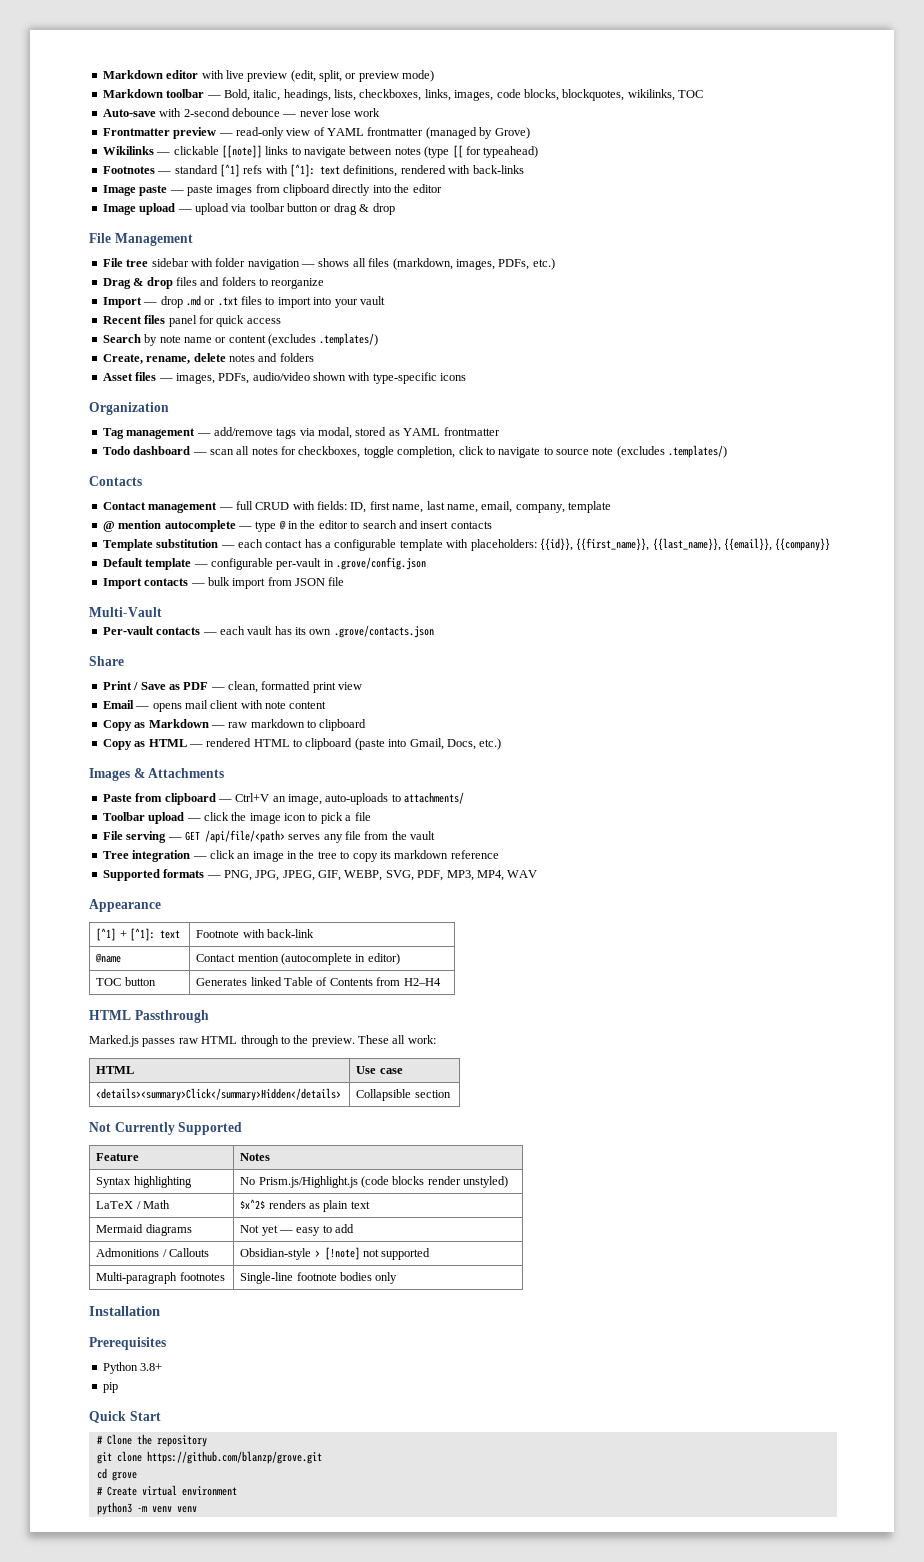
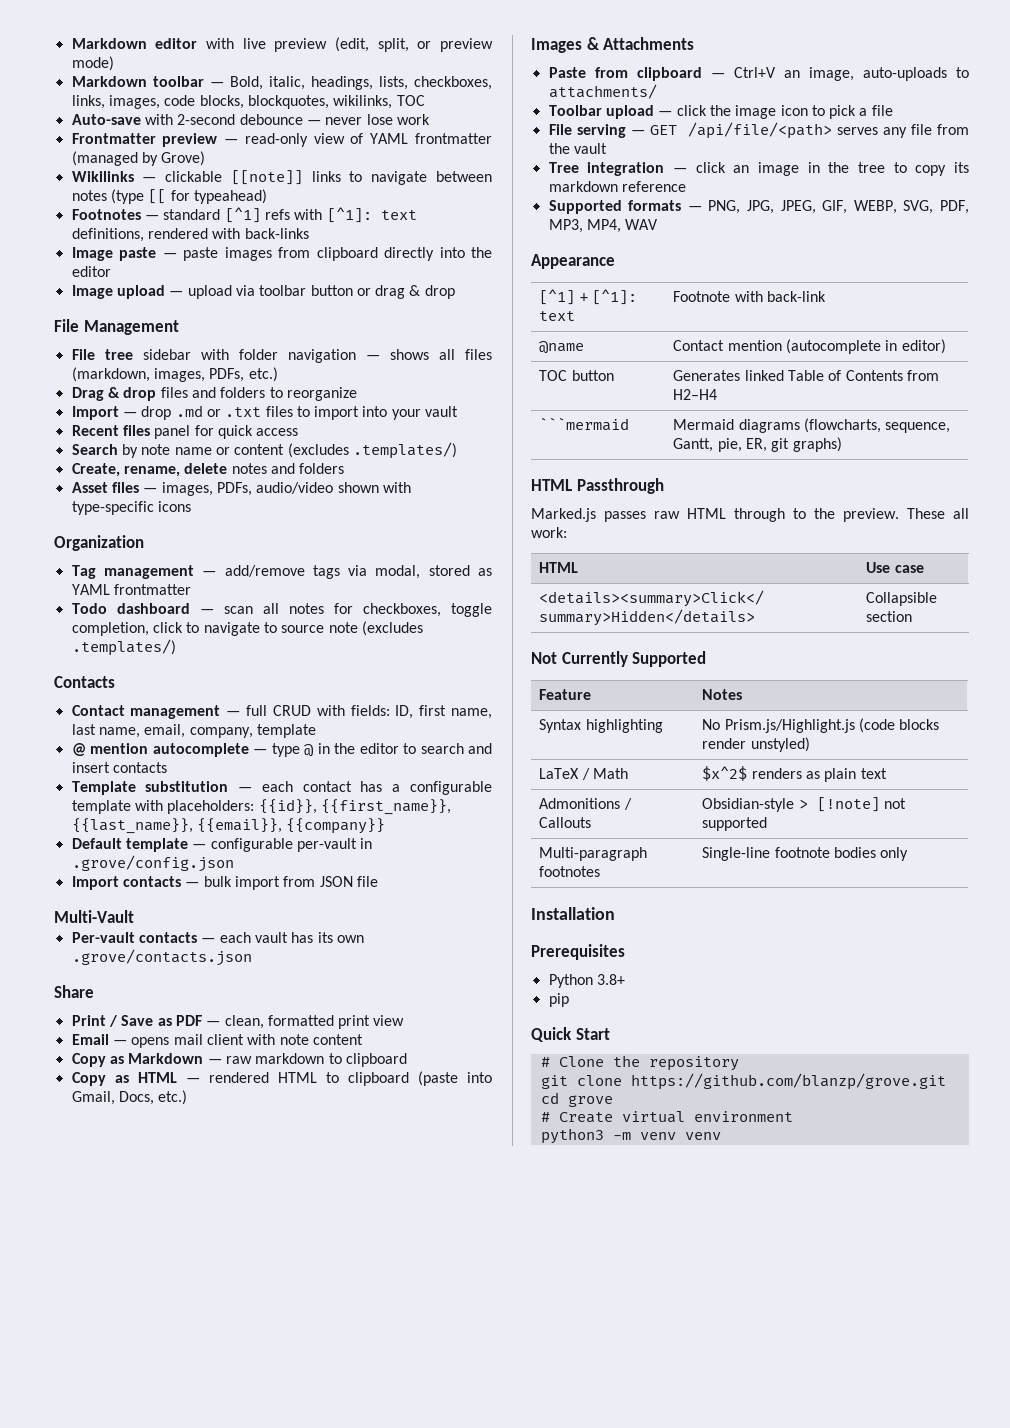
+ ```mermaid | Mermaid diagrams (flowcharts, sequence, Gantt, pie, ER, git graphs)
- Mermaid diagrams | Not yet — easy to add

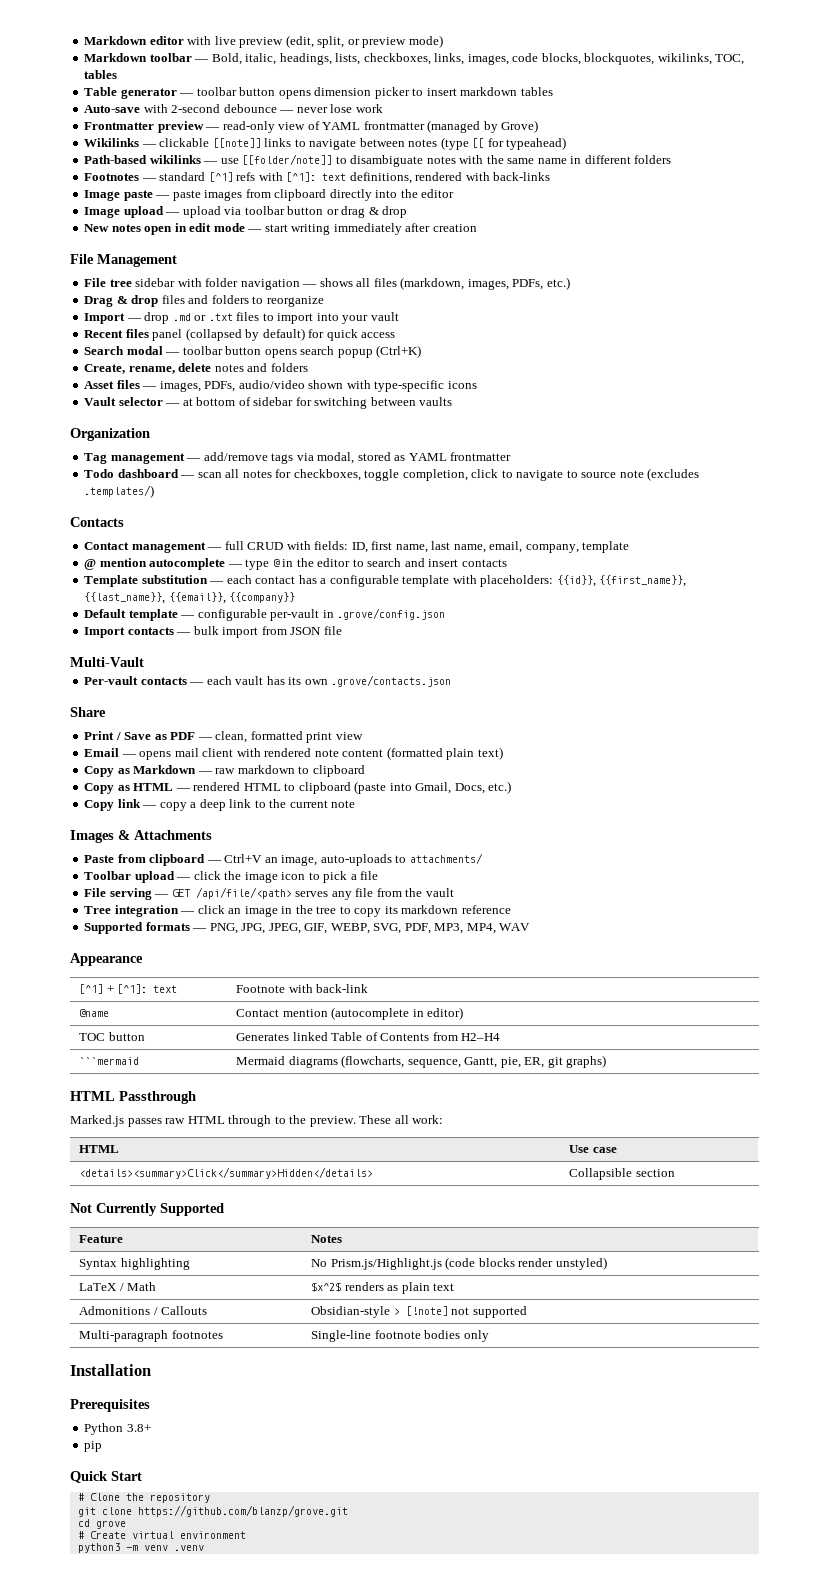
- Markdown toolbar — Bold, italic, headings, lists, checkboxes, links, images, code blocks, blockquotes, wikilinks, TOC
+ Markdown toolbar — Bold, italic, headings, lists, checkboxes, links, images, code blocks, blockquotes, wikilinks, TOC, tables
+ Table generator — toolbar button opens dimension picker to insert markdown tables
+ Path-based wikilinks — use [[folder/note]] to disambiguate notes with the same name in different folders
+ New notes open in edit mode — start writing immediately after creation
- Recent files panel for quick access
+ Recent files panel (collapsed by default) for quick access
- Search by note name or content (excludes .templates/)
+ Search modal — toolbar button opens search popup (Ctrl+K)
+ Vault selector — at bottom of sidebar for switching between vaults
- Email — opens mail client with note content
+ Email — opens mail client with rendered note content (formatted plain text)
+ Copy link — copy a deep link to the current note
- python3 -m venv venv
+ python3 -m venv .venv

